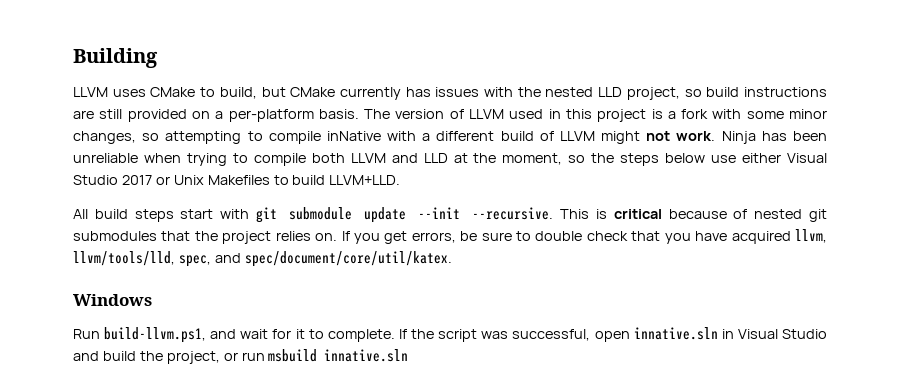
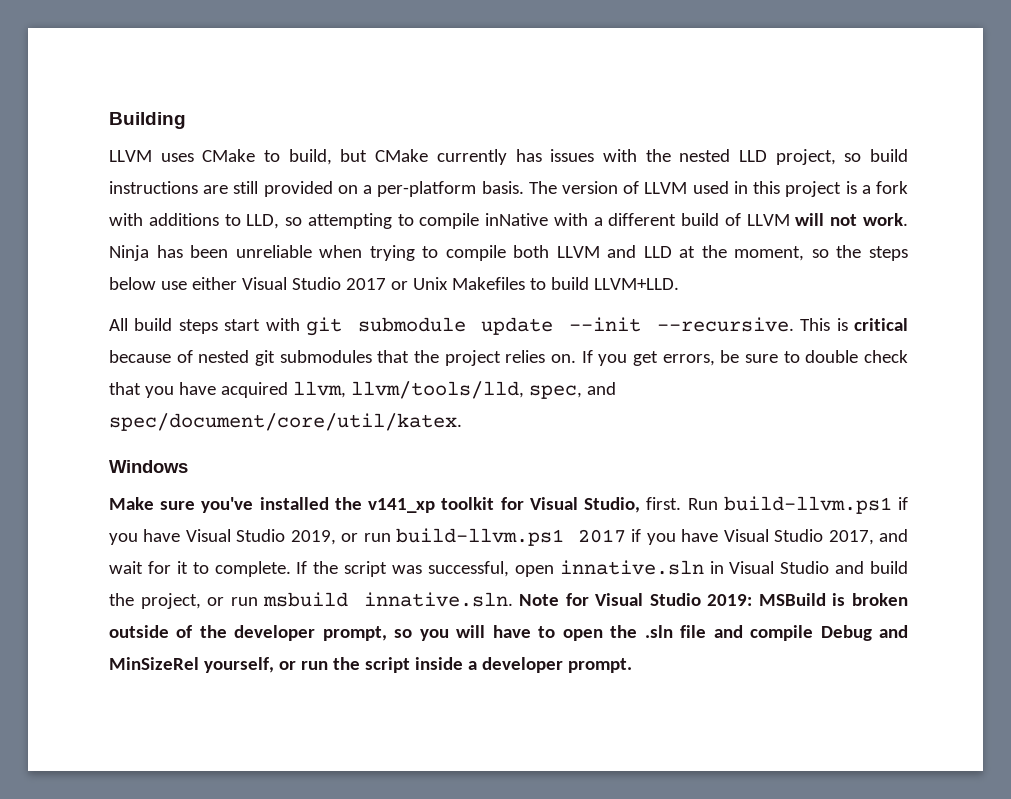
- The version of LLVM used in this project is a fork with some minor changes, so attempting to compile inNative with a different build of LLVM might not work.
+ The version of LLVM used in this project is a fork with additions to LLD, so attempting to compile inNative with a different build of LLVM will not work.
- Run build-llvm.ps1, and wait for it to complete.
+ Make sure you've installed the v141_xp toolkit for Visual Studio, first. Run build-llvm.ps1 if you have Visual Studio 2019, or run build-llvm.ps1 2017 if you have Visual Studio 2017, and wait for it to complete.
- If the script was successful, open innative.sln in Visual Studio and build the project, or run msbuild innative.sln
+ If the script was successful, open innative.sln in Visual Studio and build the project, or run msbuild innative.sln. Note for Visual Studio 2019: MSBuild is broken outside of the developer prompt, so you will have to open the .sln file and compile Debug and MinSizeRel yourself, or run the script inside a developer prompt.

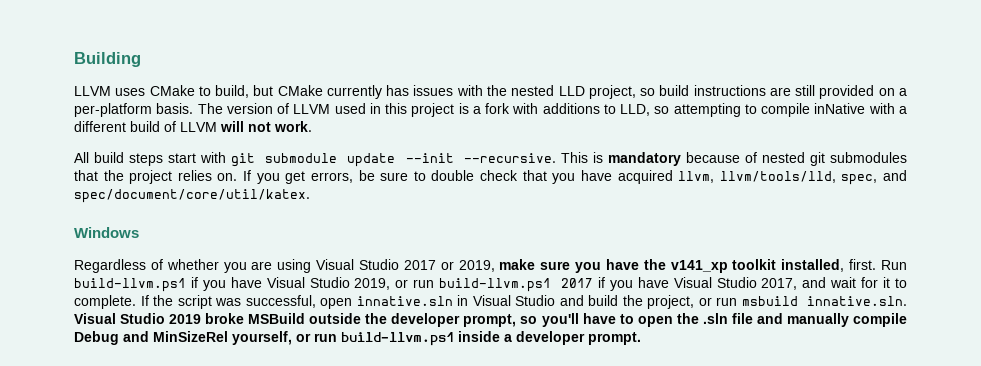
- Ninja has been unreliable when trying to compile both LLVM and LLD at the moment, so the steps below use either Visual Studio 2017 or Unix Makefiles to build LLVM+LLD.
- This is critical because of nested git submodules that the project relies on.
+ This is mandatory because of nested git submodules that the project relies on.
- Make sure you've installed the v141_xp toolkit for Visual Studio, first.
+ Regardless of whether you are using Visual Studio 2017 or 2019, make sure you have the v141_xp toolkit installed, first.
- If the script was successful, open innative.sln in Visual Studio and build the project, or run msbuild innative.sln. Note for Visual Studio 2019: MSBuild is broken outside of the developer prompt, so you will have to open the .sln file and compile Debug and MinSizeRel yourself, or run the script inside a developer prompt.
+ If the script was successful, open innative.sln in Visual Studio and build the project, or run msbuild innative.sln. Visual Studio 2019 broke MSBuild outside the developer prompt, so you'll have to open the .sln file and manually compile Debug and MinSizeRel yourself, or run build-llvm.ps1 inside a developer prompt.

